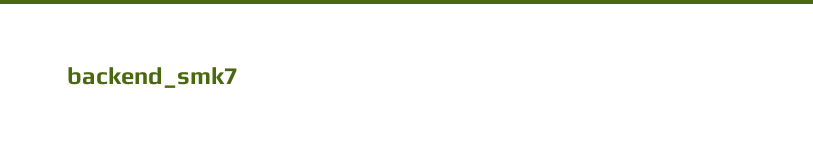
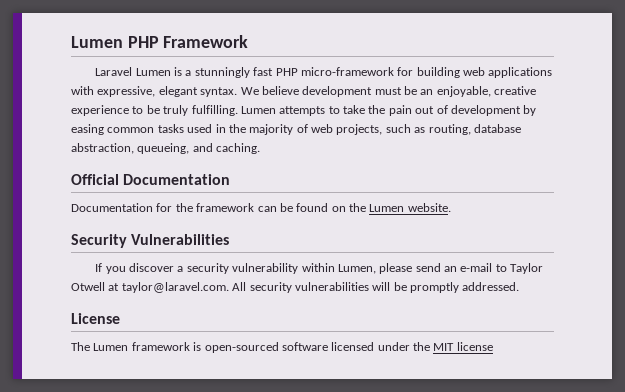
- backend_smk7
+ Lumen PHP Framework
+ Laravel Lumen is a stunningly fast PHP micro-framework for building web applications with expressive, elegant syntax. We believe development must be an enjoyable, creative experience to be truly fulfilling. Lumen attempts to take the pain out of development by easing common tasks used in the majority of web projects, such as routing, database abstraction, queueing, and caching.
+ Official Documentation
+ Documentation for the framework can be found on the Lumen website.
+ Security Vulnerabilities
+ If you discover a security vulnerability within Lumen, please send an e-mail to Taylor Otwell at taylor@laravel.com. All security vulnerabilities will be promptly addressed.
+ License
+ The Lumen framework is open-sourced software licensed under the MIT license

